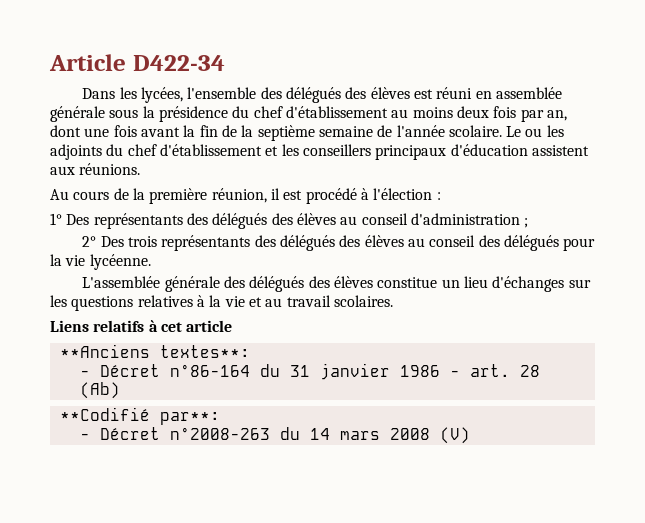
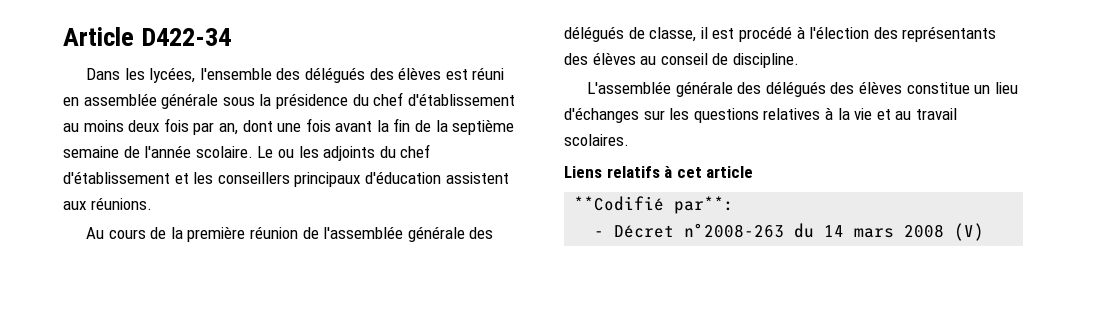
- Au cours de la première réunion, il est procédé à l'élection :
- 1° Des représentants des délégués des élèves au conseil d'administration ;
- 2° Des trois représentants des délégués des élèves au conseil des délégués pour la vie lycéenne.
+ Au cours de la première réunion de l'assemblée générale des délégués de classe, il est procédé à l'élection des représentants des élèves au conseil de discipline.
- **Anciens textes**:
- - Décret n°86-164 du 31 janvier 1986 - art. 28 (Ab)

